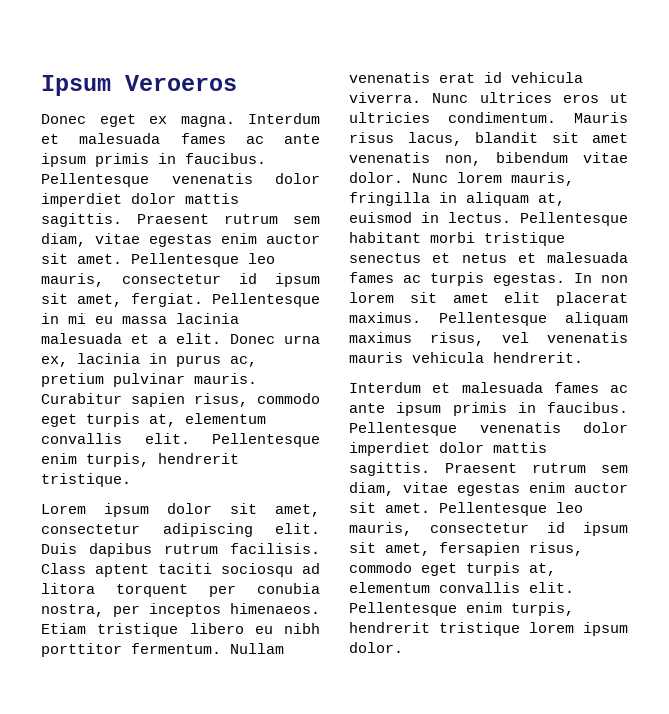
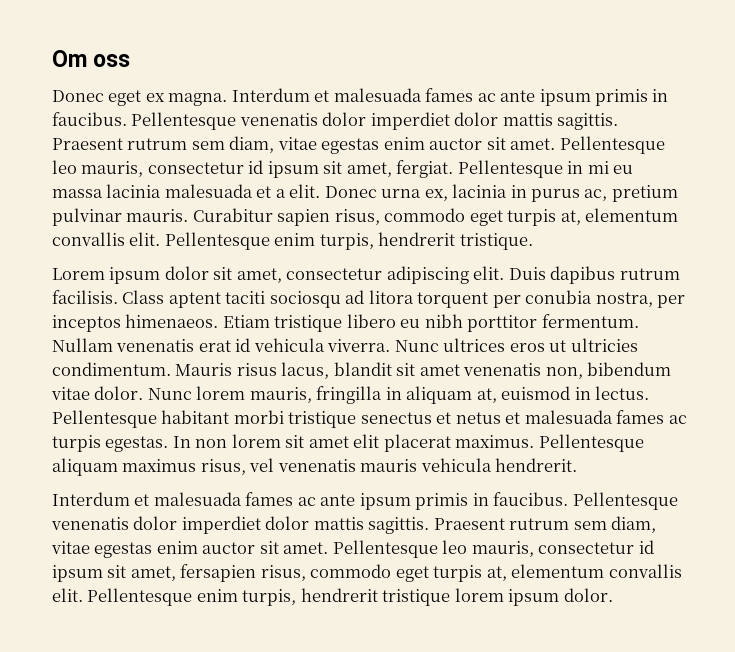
- Ipsum Veroeros
+ Om oss

